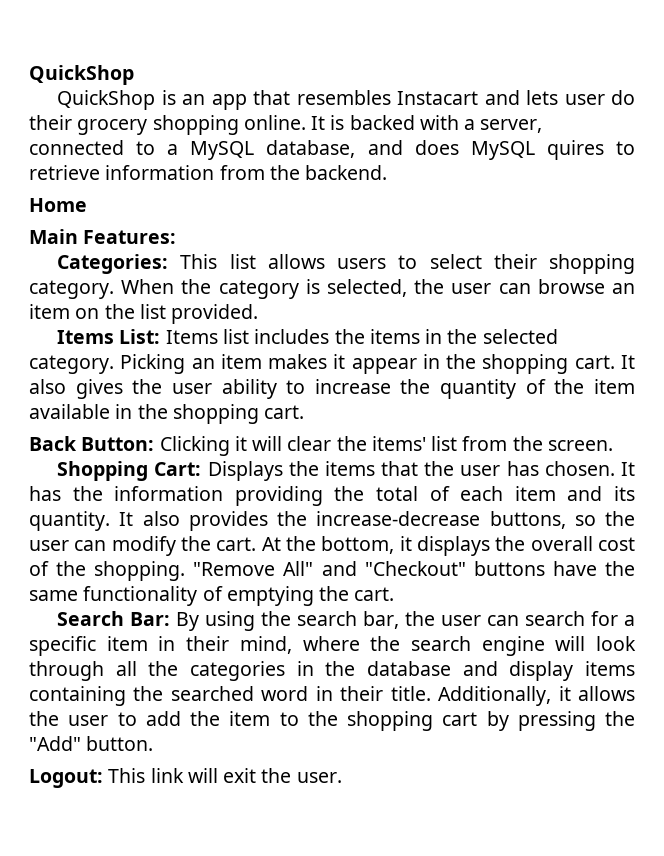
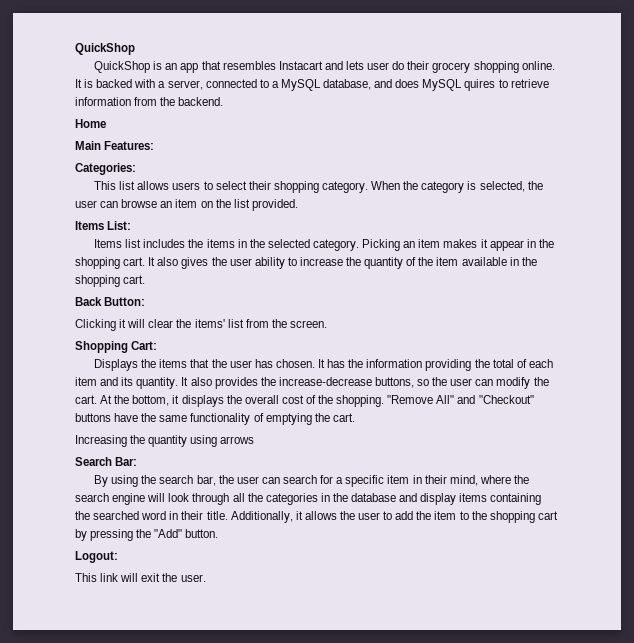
- Categories: This list allows users to select their shopping category.
+ Categories:
+ This list allows users to select their shopping category.
- Items List: Items list includes the items in the selected category.
+ Items List:
+ Items list includes the items in the selected category.
- Back Button: Clicking it will clear the items' list from the screen.
+ Back Button:
+ Clicking it will clear the items' list from the screen.
- Shopping Cart: Displays the items that the user has chosen.
+ Shopping Cart:
+ Displays the items that the user has chosen.
+ Increasing the quantity using arrows
- Search Bar: By using the search bar, the user can search for a specific item in their mind, where the search engine will look through all the categories in the database and display items containing the searched word in their title.
+ Search Bar:
+ By using the search bar, the user can search for a specific item in their mind, where the search engine will look through all the categories in the database and display items containing the searched word in their title.
- Logout: This link will exit the user.
+ Logout:
+ This link will exit the user.

